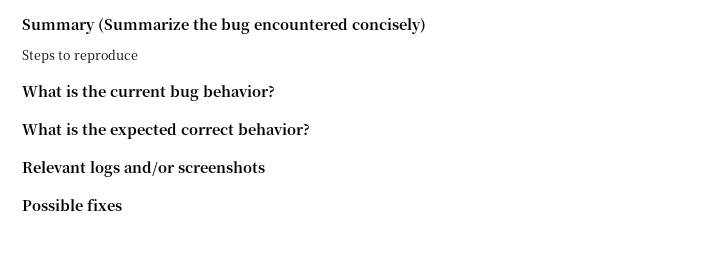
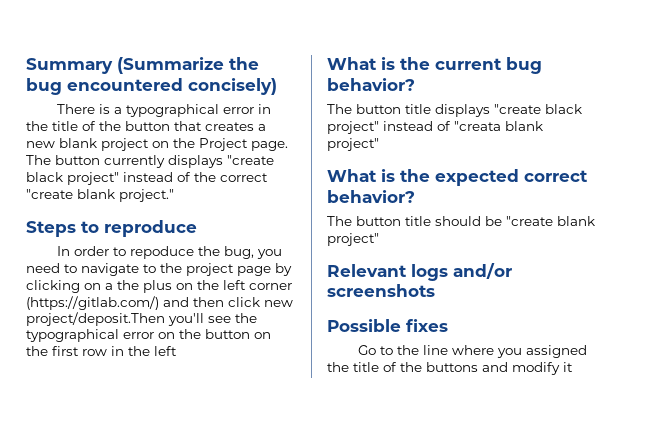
+ There is a typographical error in the title of the button that creates a new blank project on the Project page. The button currently displays "create black project" instead of the correct "create blank project."
  Steps to reproduce
+ In order to repoduce the bug, you need to navigate to the project page by clicking on a the plus on the left corner (https://gitlab.com/) and then click new project/deposit.Then you'll see the typographical error on the button on the first row in the left
+ The button title displays "create black project" instead of "creata blank project"
+ The button title should be "create blank project"
+ Go to the line where you assigned the title of the buttons and modify it

